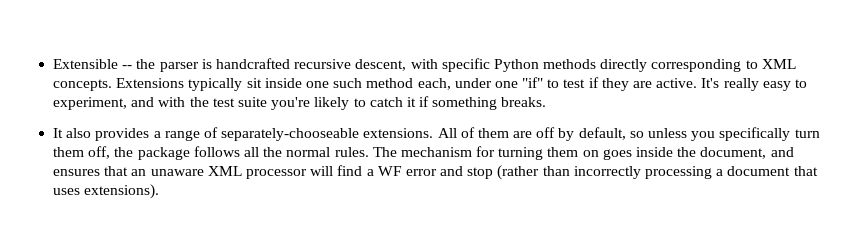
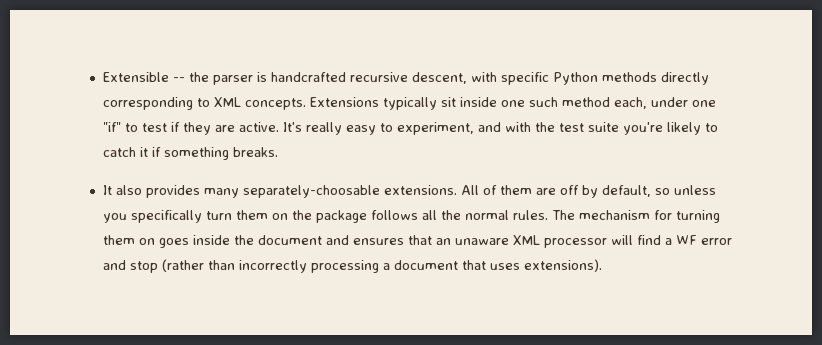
- It also provides a range of separately-chooseable extensions.
+ It also provides many separately-choosable extensions.
- All of them are off by default, so unless you specifically turn them off, the package follows all the normal rules.
+ All of them are off by default, so unless you specifically turn them on the package follows all the normal rules.
- The mechanism for turning them on goes inside the document, and ensures that an unaware XML processor will find a WF error and stop (rather than incorrectly processing a document that uses extensions).
+ The mechanism for turning them on goes inside the document and ensures that an unaware XML processor will find a WF error and stop (rather than incorrectly processing a document that uses extensions).

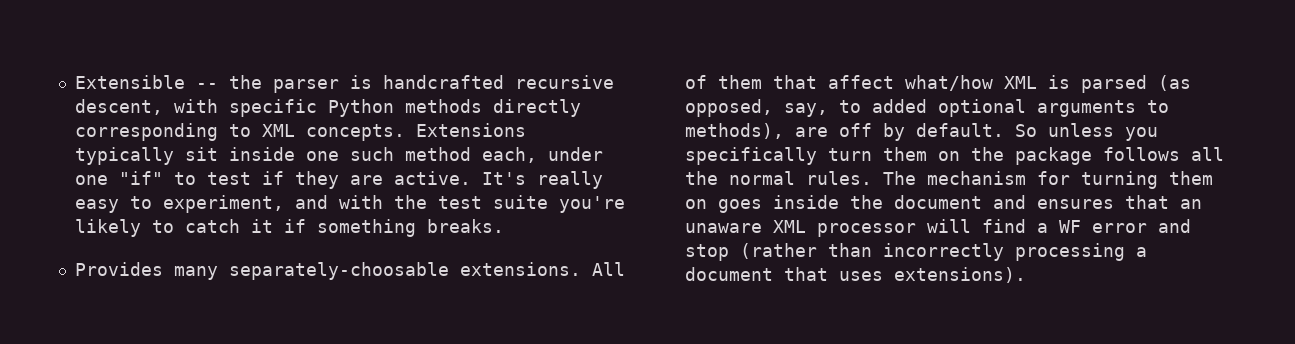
- It also provides many separately-choosable extensions.
+ Provides many separately-choosable extensions.
- All of them are off by default, so unless you specifically turn them on the package follows all the normal rules.
+ All of them that affect what/how XML is parsed (as opposed, say, to added optional arguments to methods), are off by default. So unless you specifically turn them on the package follows all the normal rules.

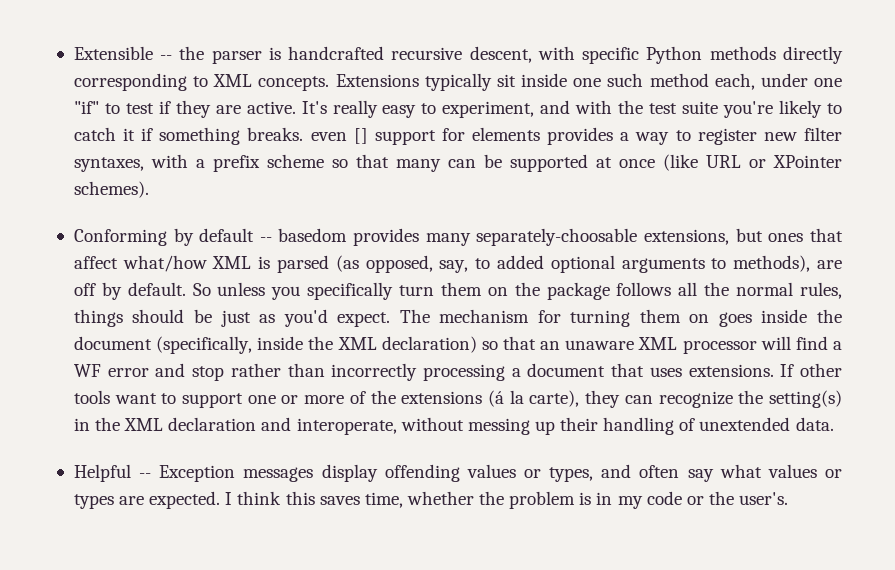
- It's really easy to experiment, and with the test suite you're likely to catch it if something breaks.
- Provides many separately-choosable extensions. All of them that affect what/how XML is parsed (as opposed, say, to added optional arguments to methods), are off by default.
+ It's really easy to experiment, and with the test suite you're likely to catch it if something breaks. even [] support for elements provides a way to register new filter syntaxes, with a prefix scheme so that many can be supported at once (like URL or XPointer schemes).
+ Conforming by default -- basedom provides many separately-choosable extensions, but ones that affect what/how XML is parsed (as opposed, say, to added optional arguments to methods), are off by default.
- So unless you specifically turn them on the package follows all the normal rules.
+ So unless you specifically turn them on the package follows all the normal rules, things should be just as you'd expect.
- The mechanism for turning them on goes inside the document and ensures that an unaware XML processor will find a WF error and stop (rather than incorrectly processing a document that uses extensions).
+ The mechanism for turning them on goes inside the document (specifically, inside the XML declaration) so that an unaware XML processor will find a WF error and stop rather than incorrectly processing a document that uses extensions. If other tools want to support one or more of the extensions (á la carte), they can recognize the setting(s) in the XML declaration and interoperate, without messing up their handling of unextended data.
+ Helpful -- Exception messages display offending values or types, and often say what values or types are expected. I think this saves time, whether the problem is in my code or the user's.

